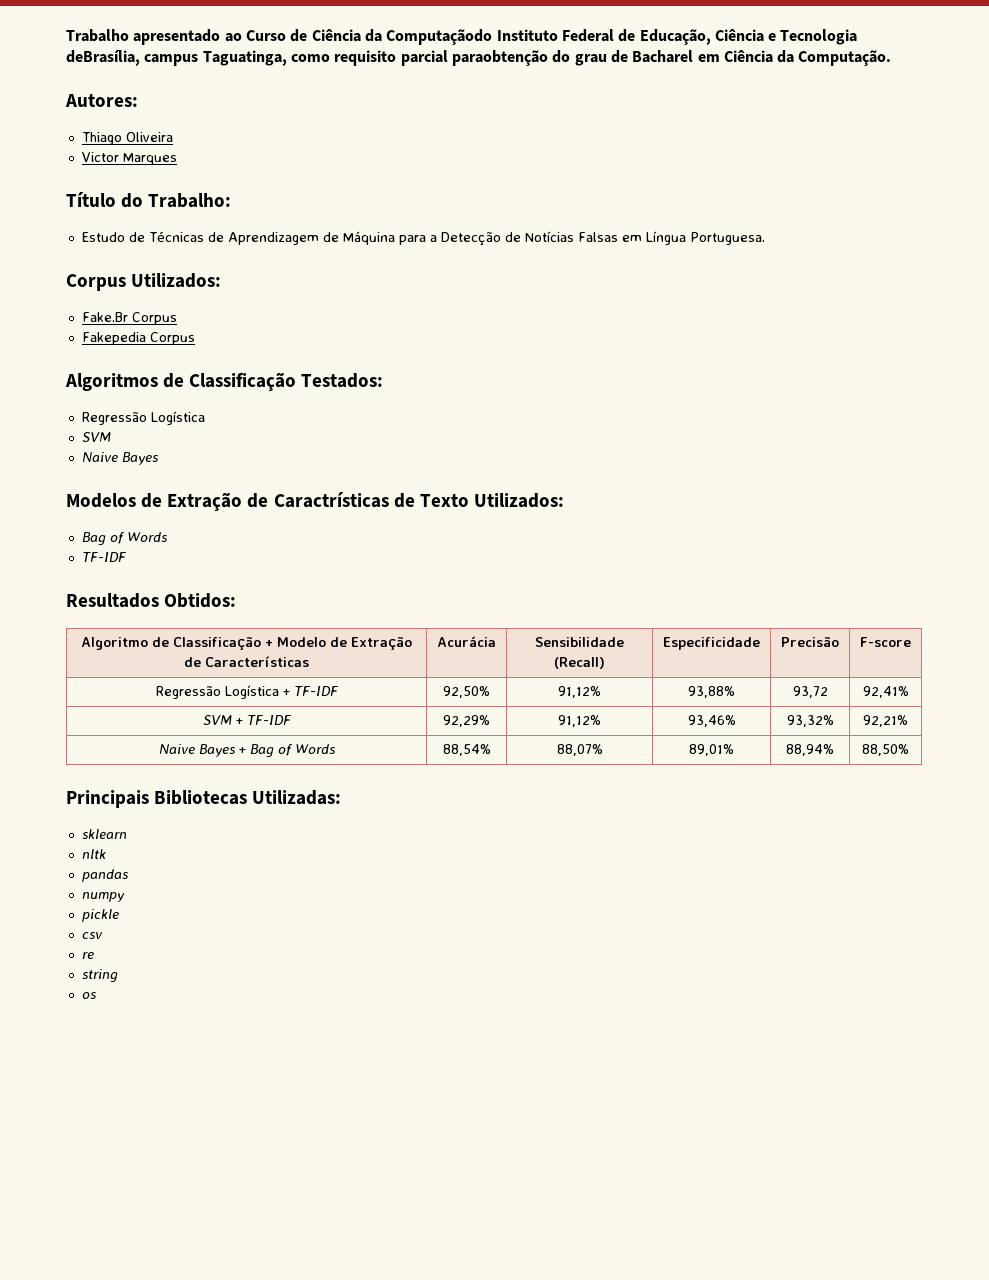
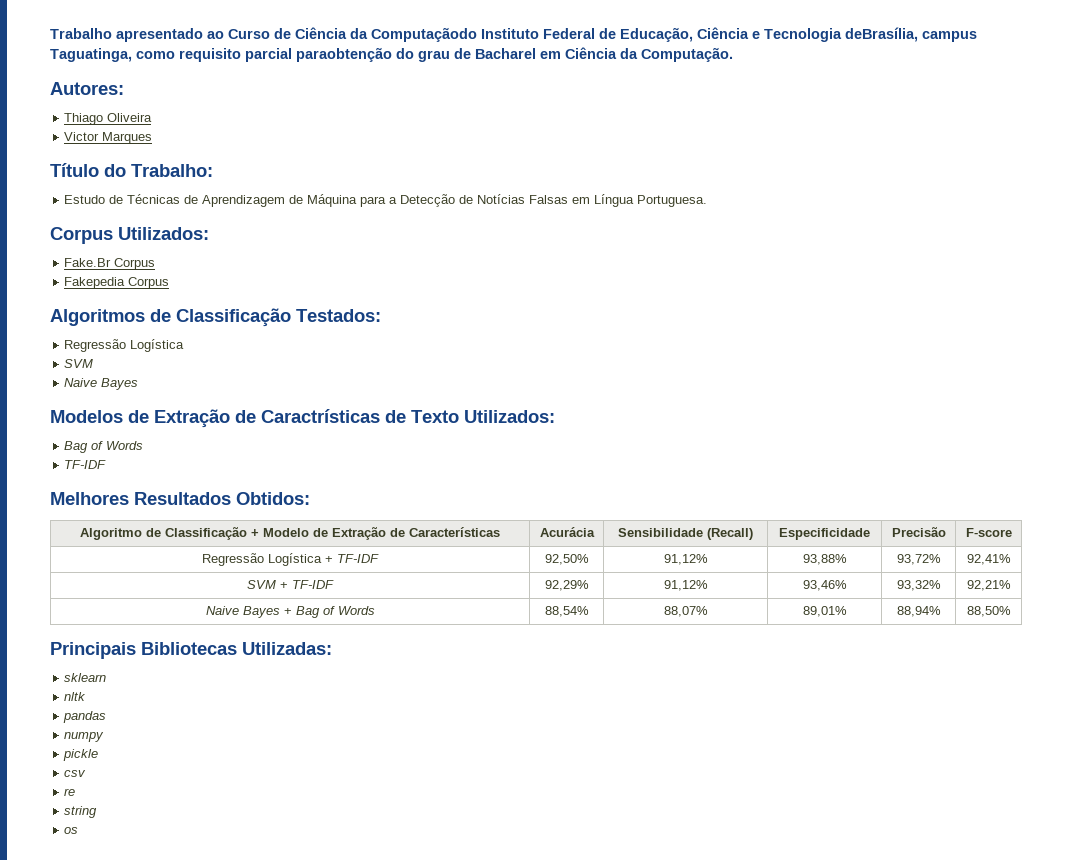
- Resultados Obtidos:
+ Melhores Resultados Obtidos:
- Regressão Logística + TF-IDF | 92,50% | 91,12% | 93,88% | 93,72 | 92,41%
+ Regressão Logística + TF-IDF | 92,50% | 91,12% | 93,88% | 93,72% | 92,41%

